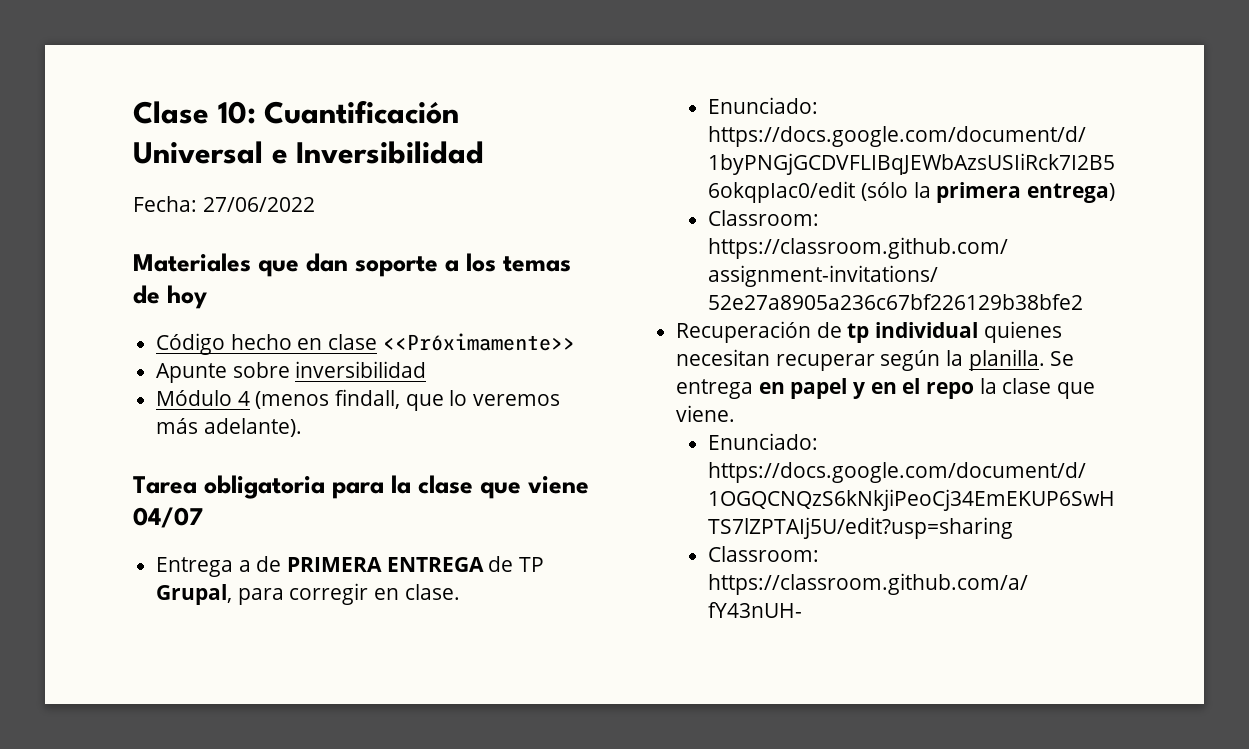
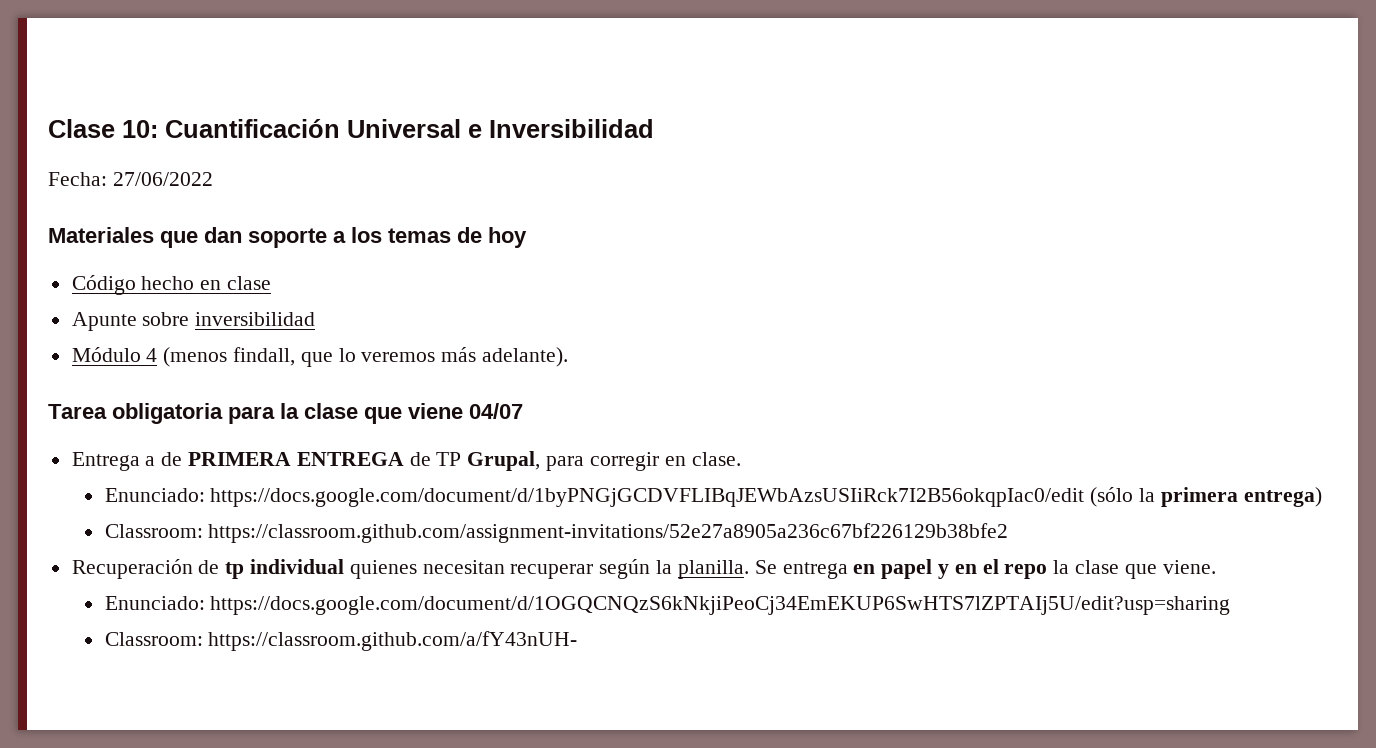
- Código hecho en clase <<Próximamente>>
+ Código hecho en clase

